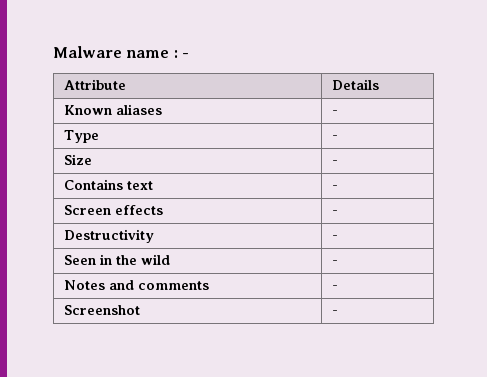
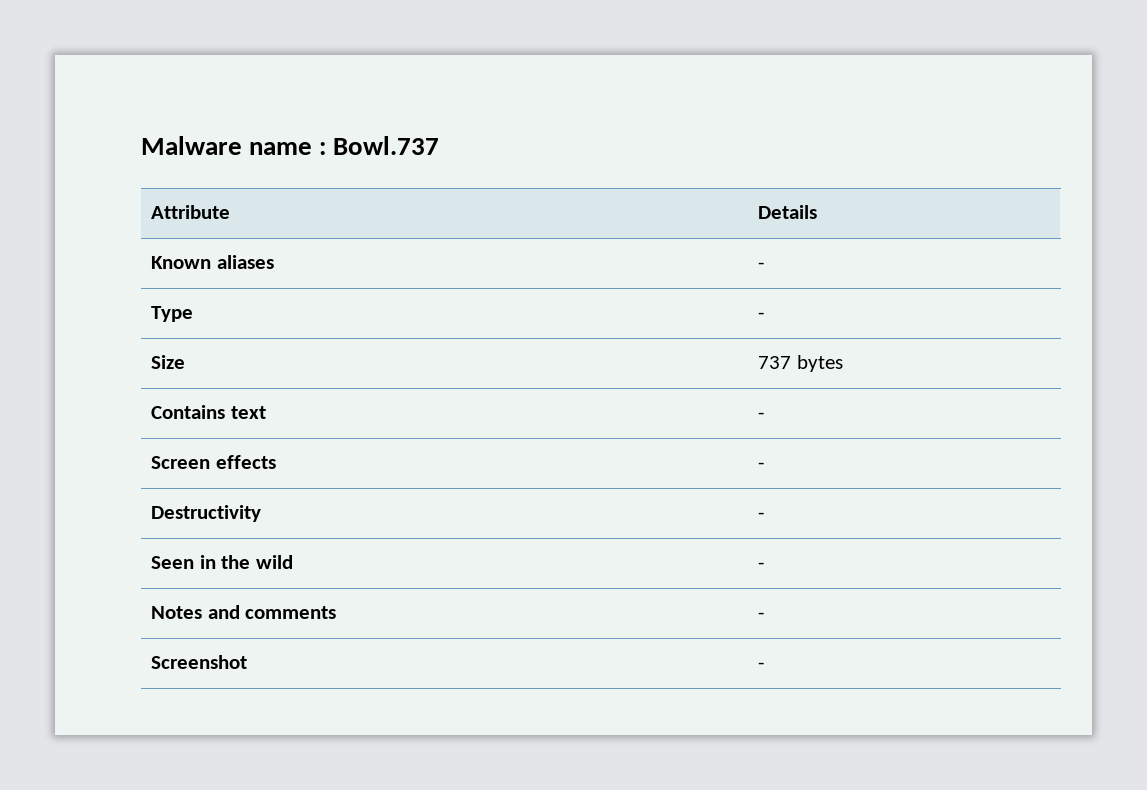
- Malware name : -
+ Malware name : Bowl.737
- Size | -
+ Size | 737 bytes

